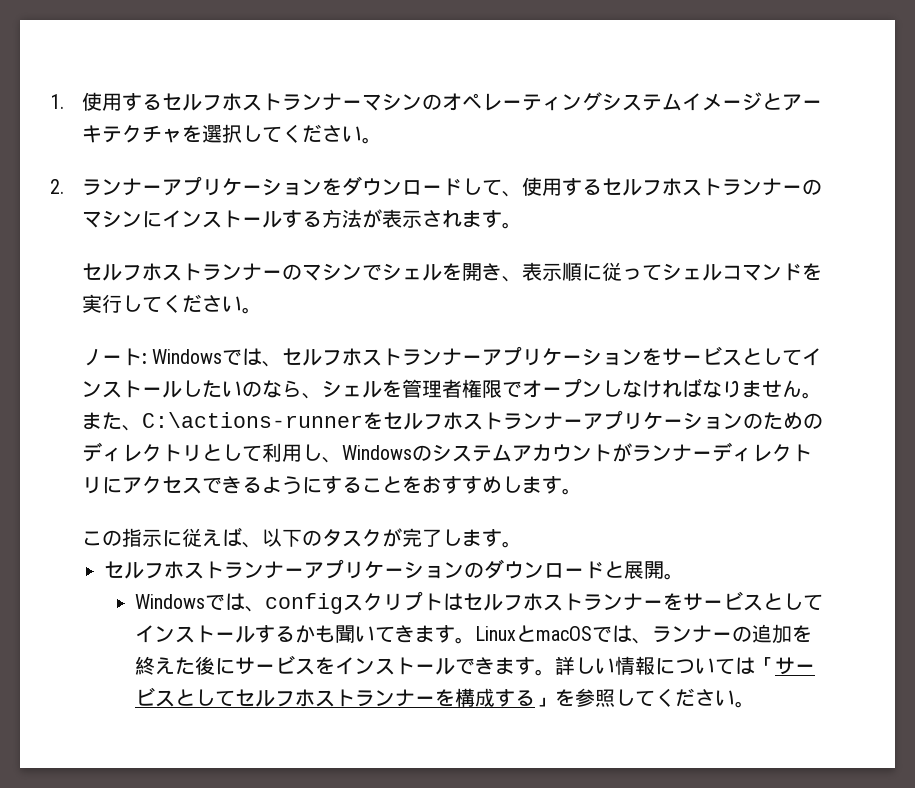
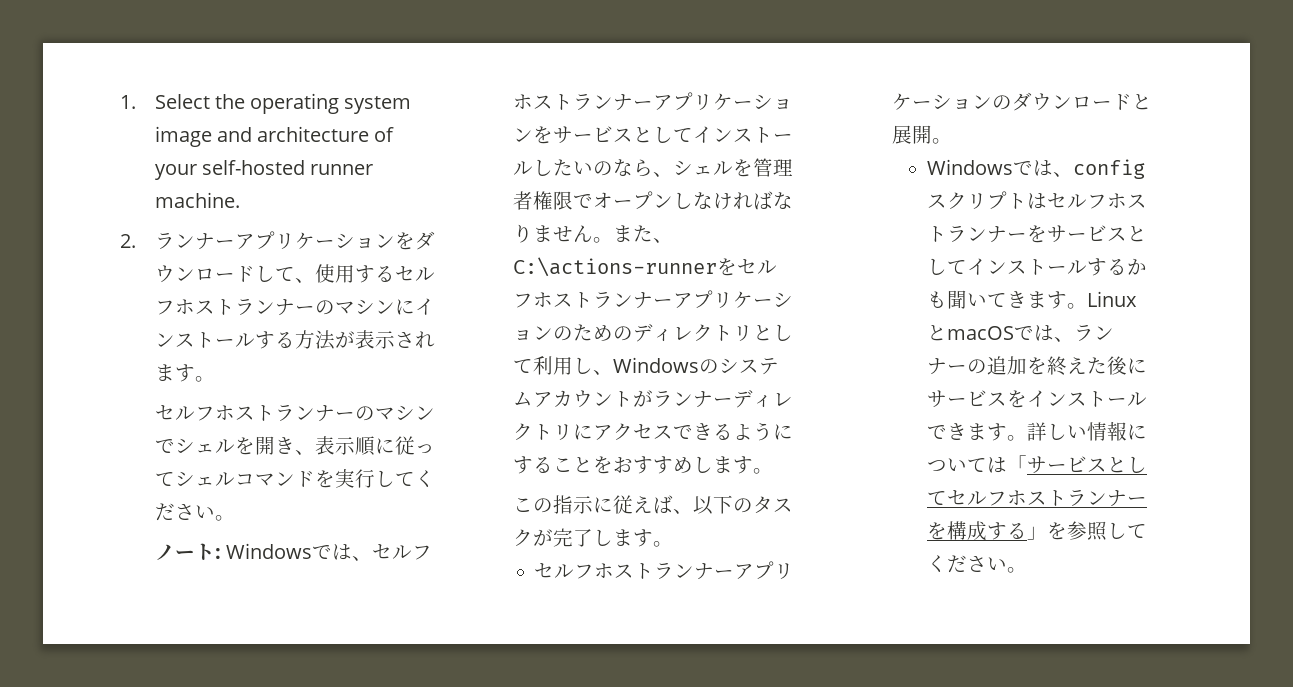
- 1.使用するセルフホストランナーマシンのオペレーティングシステムイメージとアーキテクチャを選択してください。
+ 1. Select the operating system image and architecture of your self-hosted runner machine.

